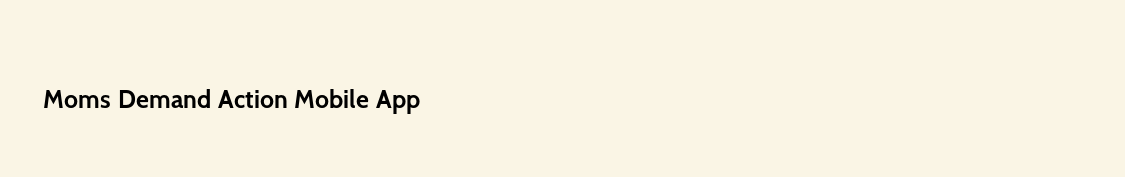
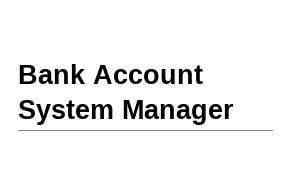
- Moms Demand Action Mobile App
+ Bank Account System Manager

